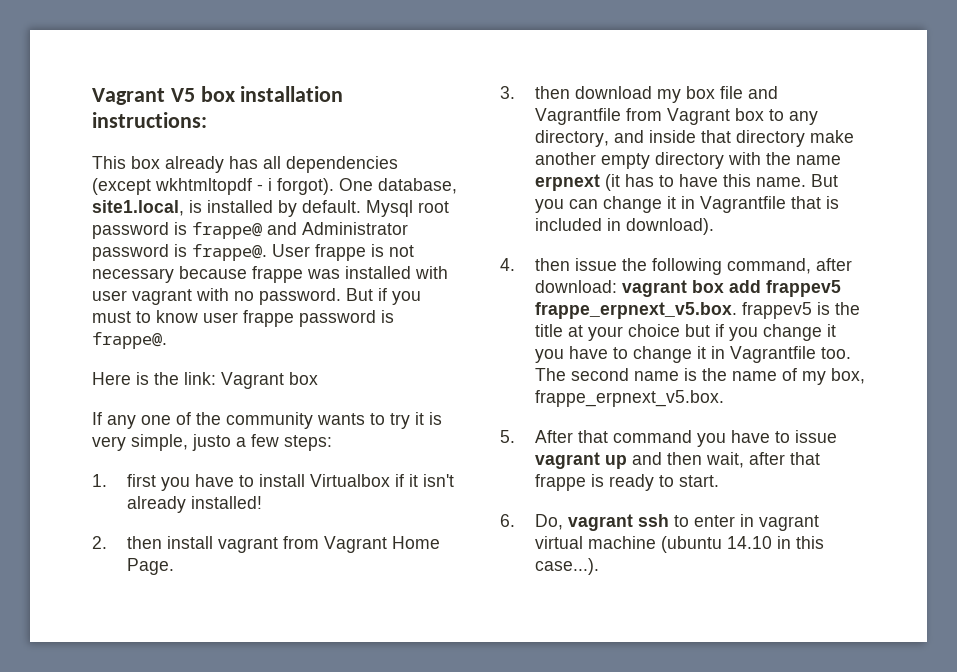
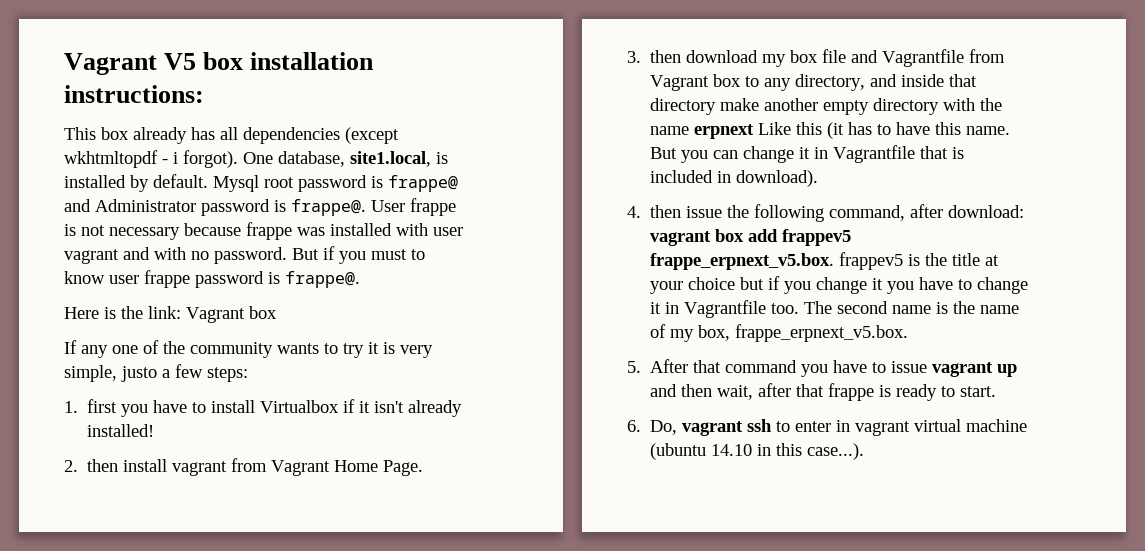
- User frappe is not necessary because frappe was installed with user vagrant with no password.
+ User frappe is not necessary because frappe was installed with user vagrant and with no password.
- 3. then download my box file and Vagrantfile from Vagrant box to any directory, and inside that directory make another empty directory with the name erpnext (it has to have this name.
+ 3. then download my box file and Vagrantfile from Vagrant box to any directory, and inside that directory make another empty directory with the name erpnext Like this (it has to have this name.

